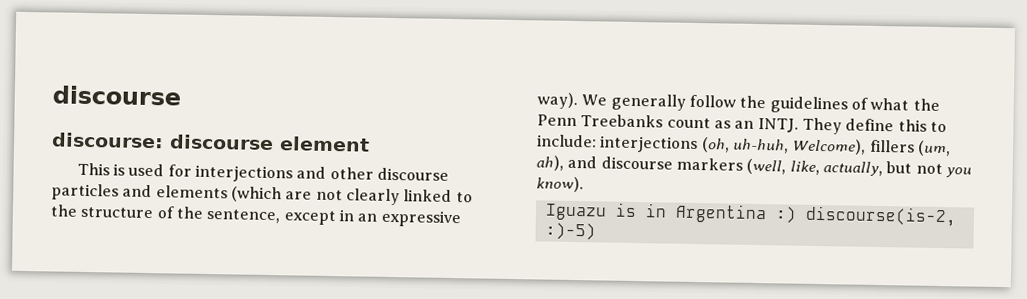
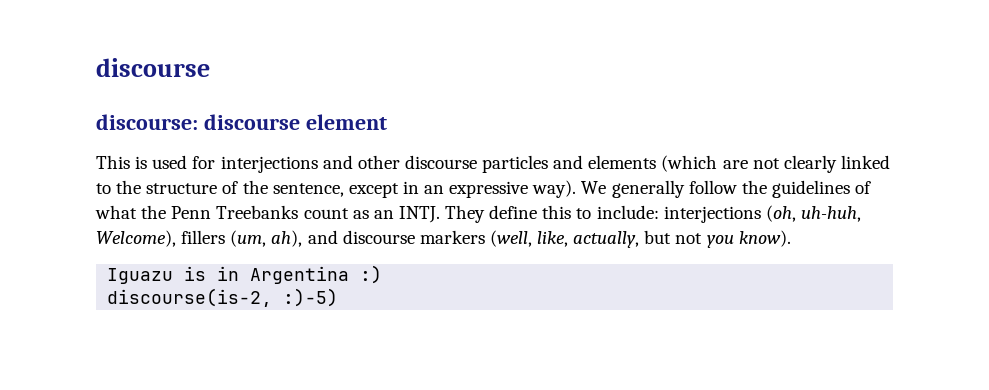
- Iguazu is in Argentina :) discourse(is-2, :)-5)
+ Iguazu is in Argentina :)
+ discourse(is-2, :)-5)

